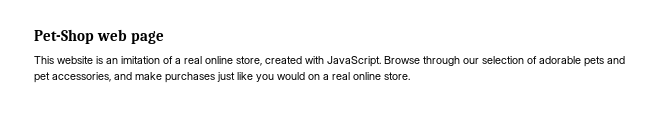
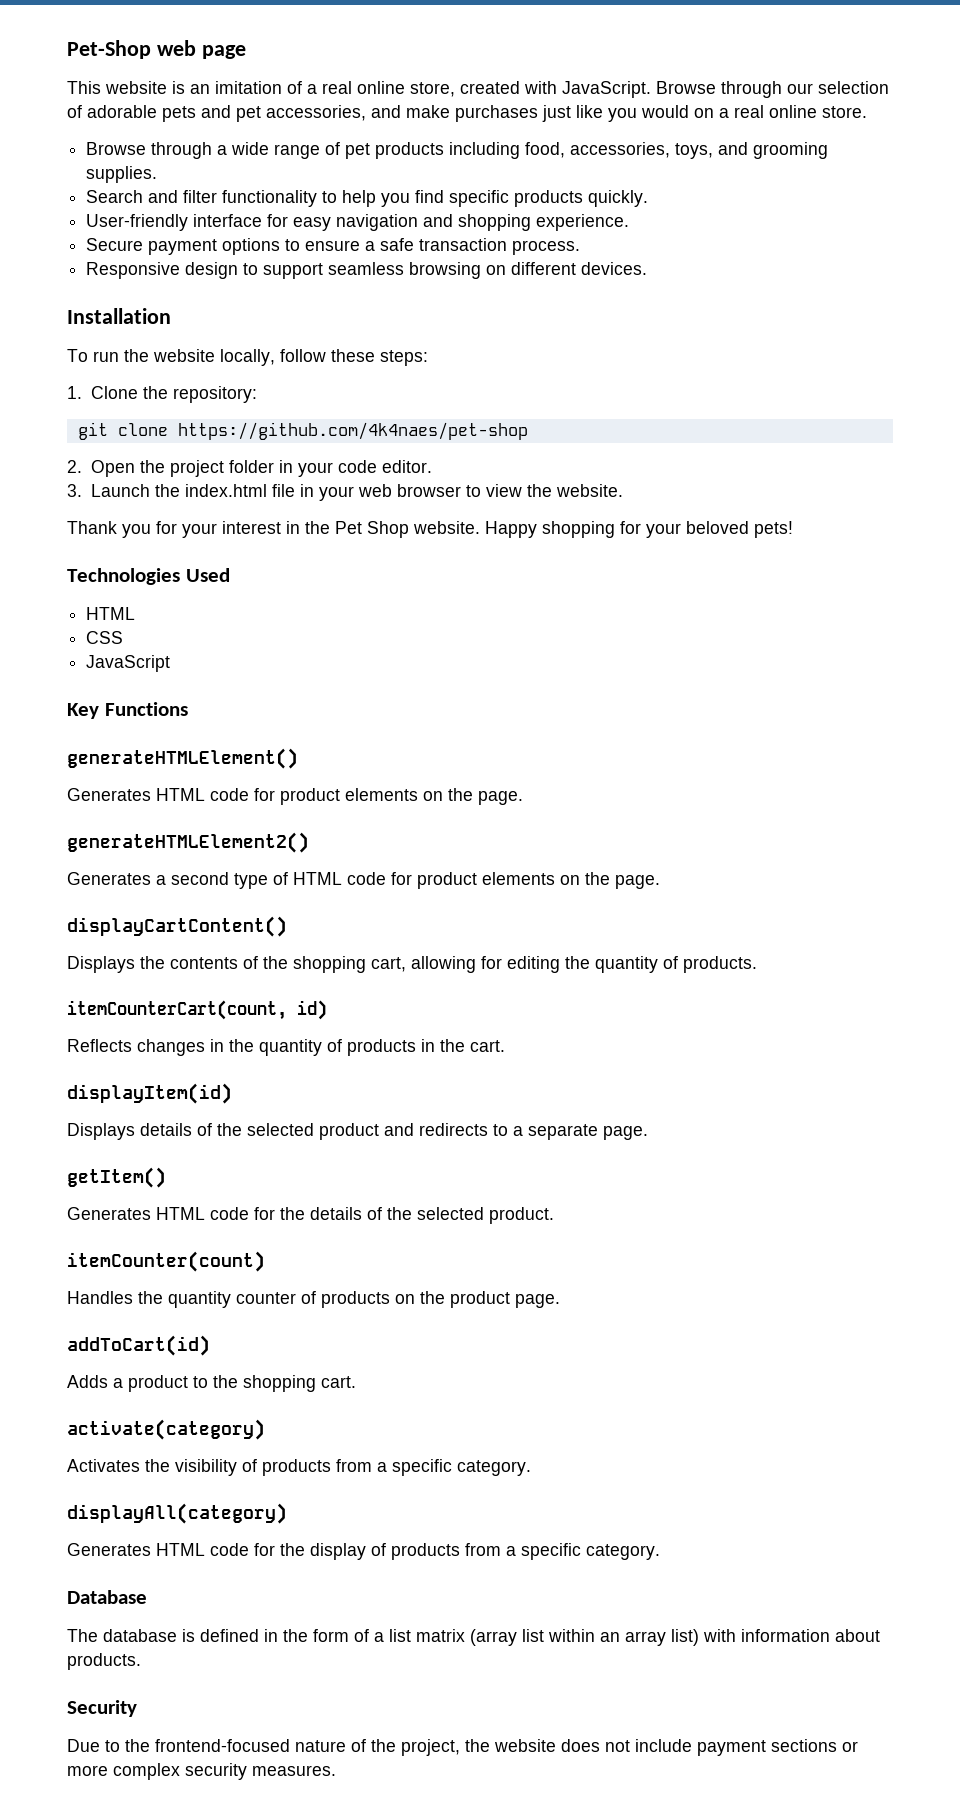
+ Browse through a wide range of pet products including food, accessories, toys, and grooming supplies.
+ Search and filter functionality to help you find specific products quickly.
+ User-friendly interface for easy navigation and shopping experience.
+ Secure payment options to ensure a safe transaction process.
+ Responsive design to support seamless browsing on different devices.
+ Installation
+ To run the website locally, follow these steps:
+ 1. Clone the repository:
+ git clone https://github.com/4k4naes/pet-shop
+ 2. Open the project folder in your code editor.
+ 3. Launch the index.html file in your web browser to view the website.
+ Thank you for your interest in the Pet Shop website. Happy shopping for your beloved pets!
+ Technologies Used
+ HTML
+ CSS
+ JavaScript
+ Key Functions
+ generateHTMLElement()
+ Generates HTML code for product elements on the page.
+ generateHTMLElement2()
+ Generates a second type of HTML code for product elements on the page.
+ displayCartContent()
+ Displays the contents of the shopping cart, allowing for editing the quantity of products.
+ itemCounterCart(count, id)
+ Reflects changes in the quantity of products in the cart.
+ displayItem(id)
+ Displays details of the selected product and redirects to a separate page.
+ getItem()
+ Generates HTML code for the details of the selected product.
+ itemCounter(count)
+ Handles the quantity counter of products on the product page.
+ addToCart(id)
+ Adds a product to the shopping cart.
+ activate(category)
+ Activates the visibility of products from a specific category.
+ displayAll(category)
+ Generates HTML code for the display of products from a specific category.
+ Database
+ The database is defined in the form of a list matrix (array list within an array list) with information about products.
+ Security
+ Due to the frontend-focused nature of the project, the website does not include payment sections or more complex security measures.

